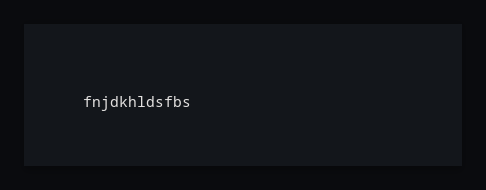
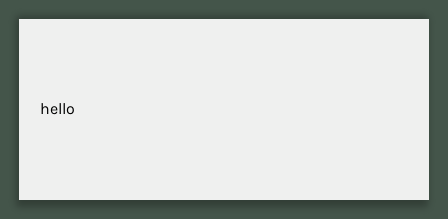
- fnjdkhldsfbs
+ hello

